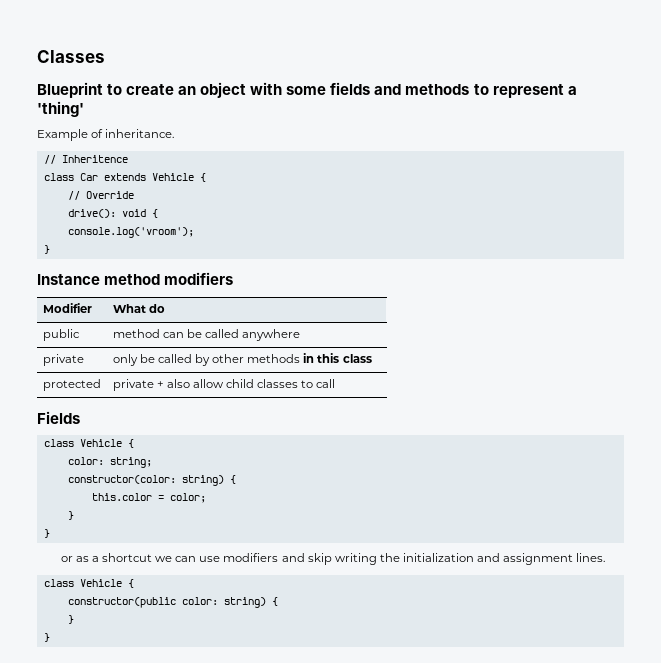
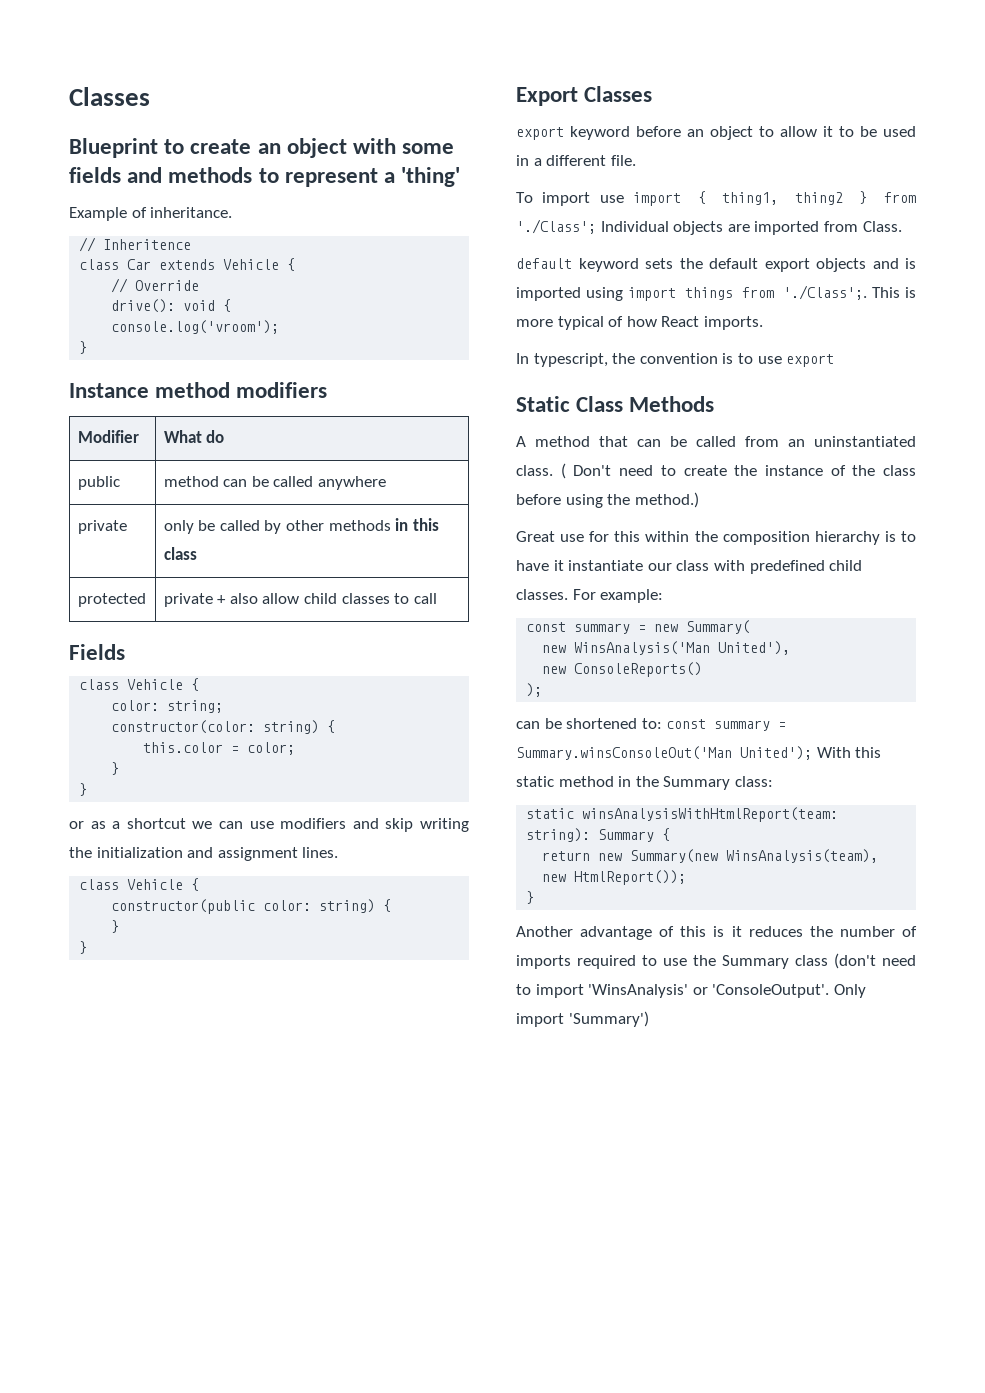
+ Export Classes
+ export keyword before an object to allow it to be used in a different file.
+ To import use import { thing1, thing2 } from './Class'; Individual objects are imported from Class.
+ default keyword sets the default export objects and is imported using import things from './Class';. This is more typical of how React imports.
+ In typescript, the convention is to use export
+ Static Class Methods
+ A method that can be called from an uninstantiated class. ( Don't need to create the instance of the class before using the method.)
+ Great use for this within the composition hierarchy is to have it instantiate our class with predefined child classes. For example:
+ const summary = new Summary(
+ new WinsAnalysis('Man United'),
+ new ConsoleReports()
+ );
+ can be shortened to: const summary = Summary.winsConsoleOut('Man United'); With this static method in the Summary class:
+ static winsAnalysisWithHtmlReport(team: string): Summary {
+ return new Summary(new WinsAnalysis(team), new HtmlReport());
+ }
+ Another advantage of this is it reduces the number of imports required to use the Summary class (don't need to import 'WinsAnalysis' or 'ConsoleOutput'. Only import 'Summary')

